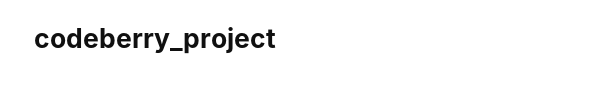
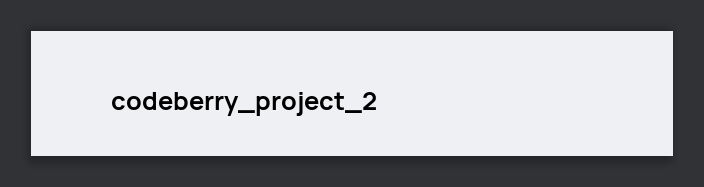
- codeberry_project
+ codeberry_project_2

